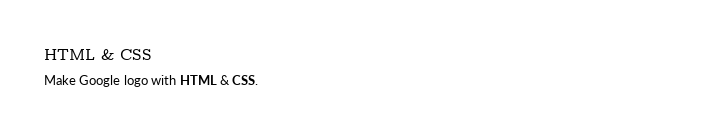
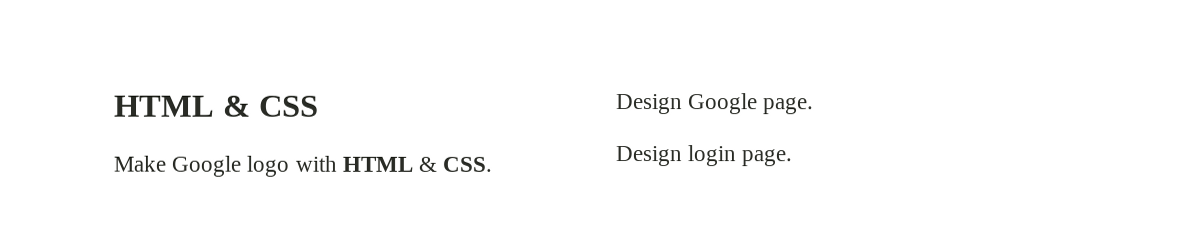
+ Design Google page.
+ Design login page.

